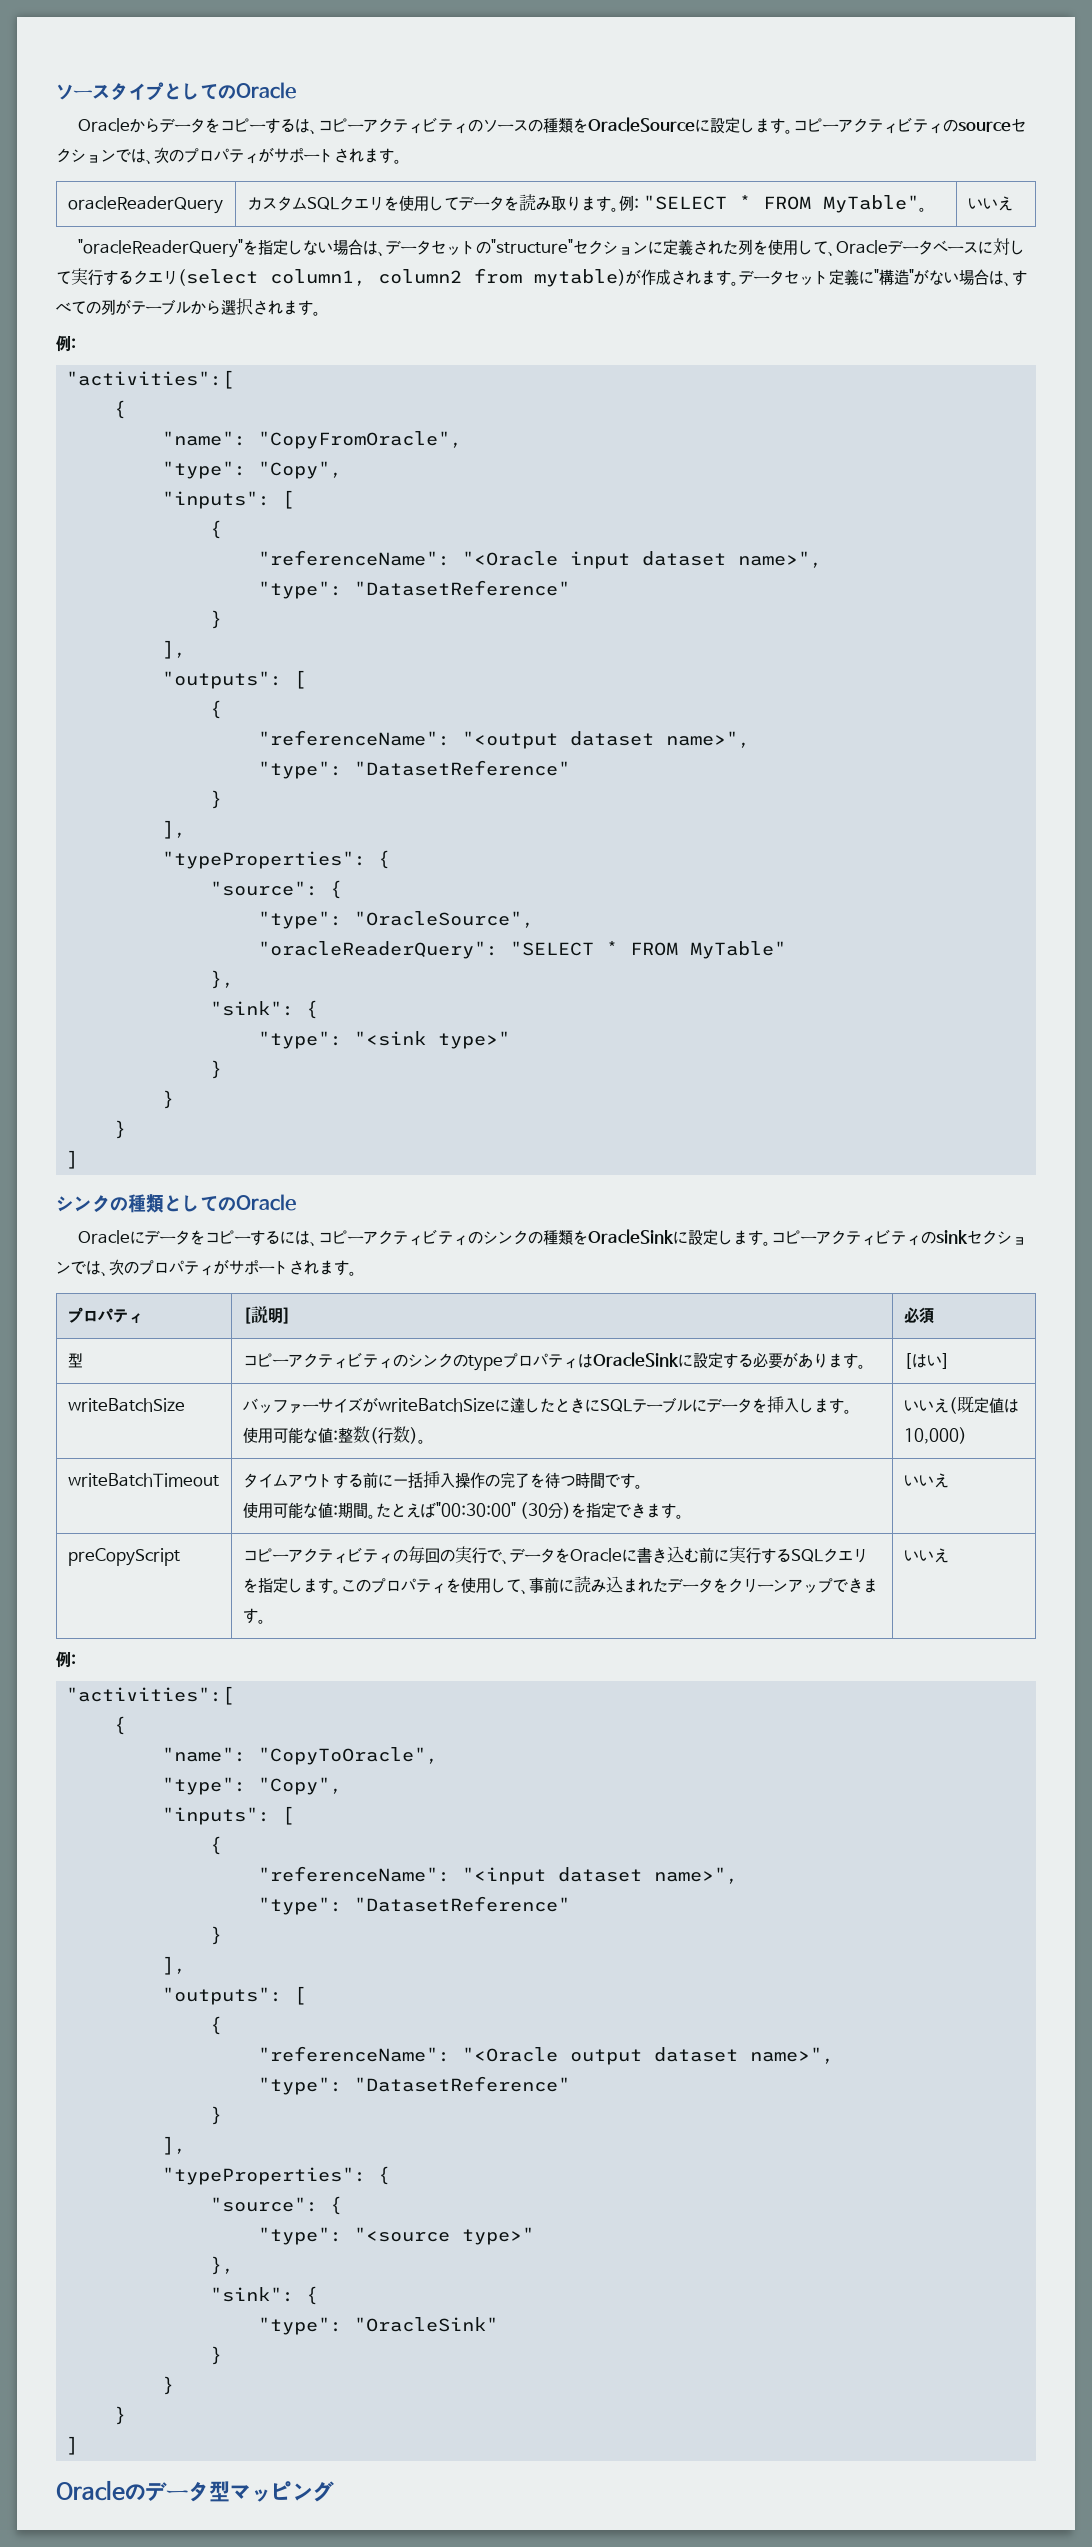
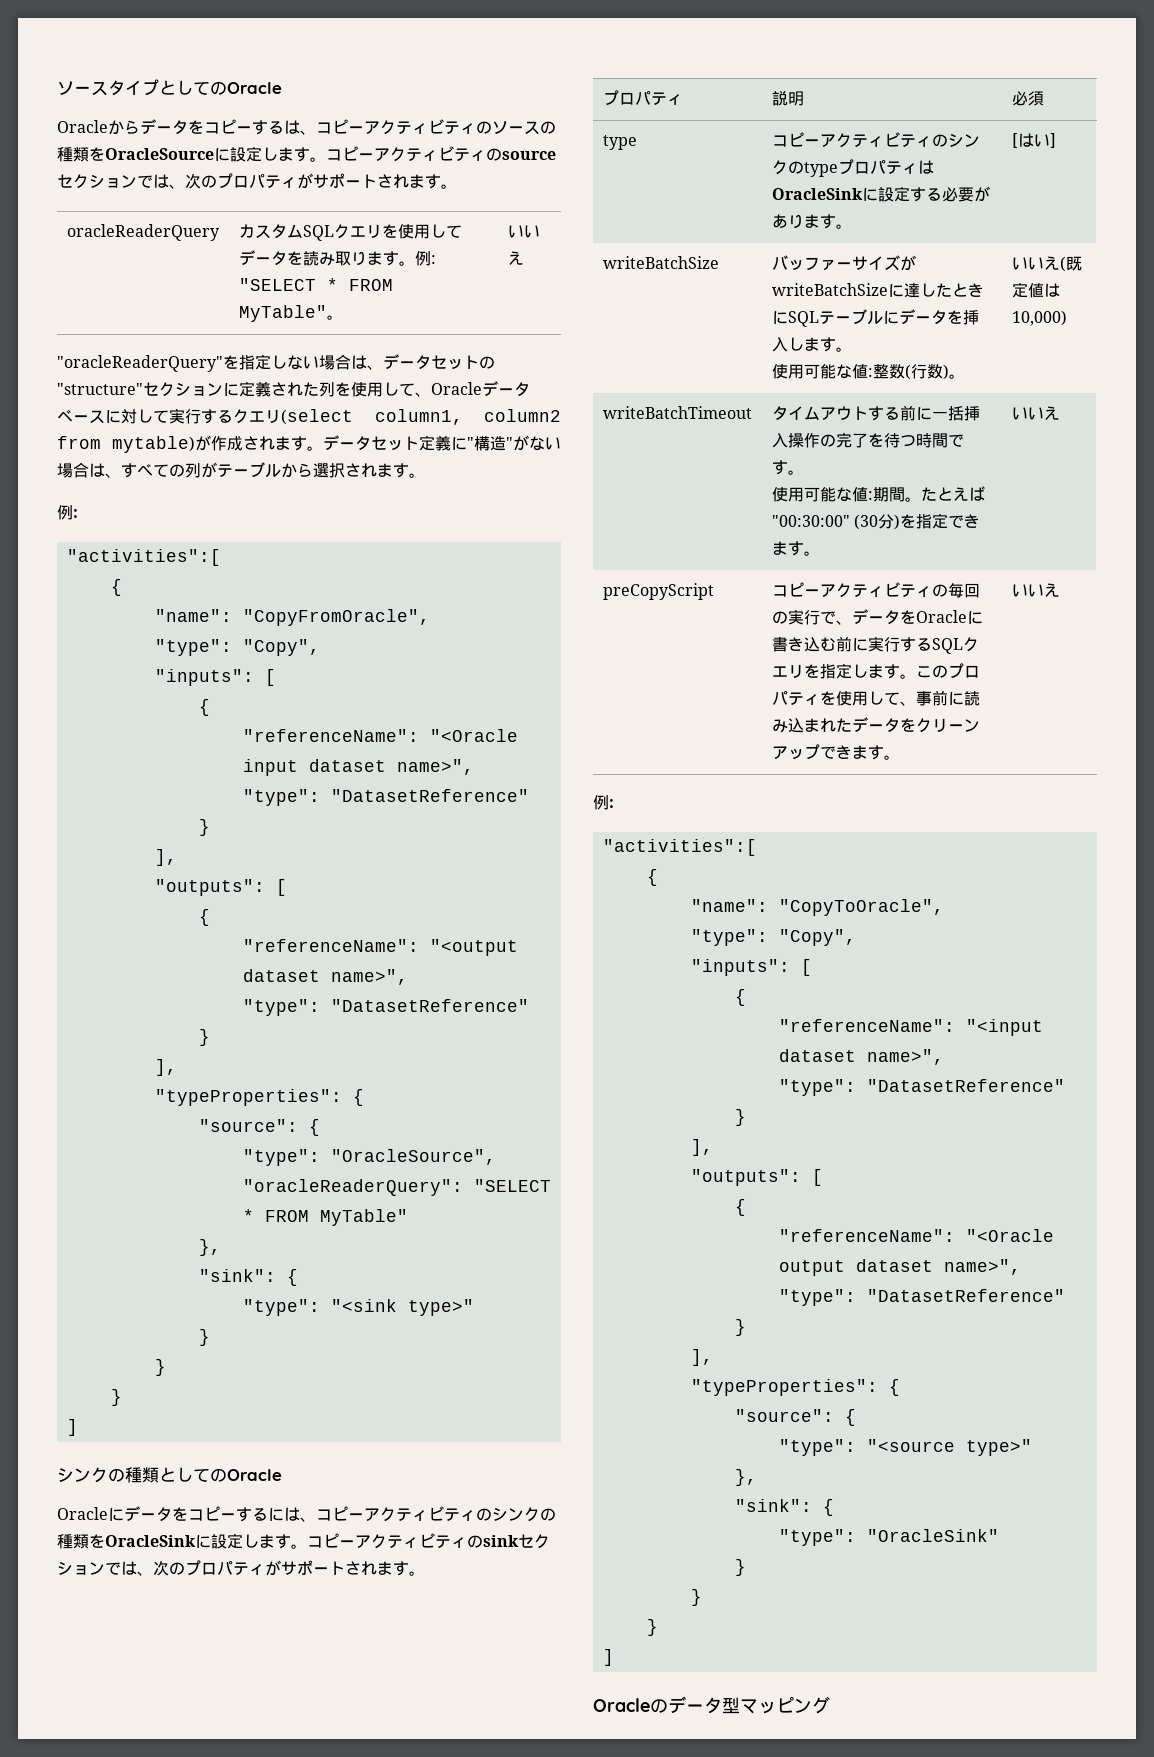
- プロパティ | [説明] | 必須
+ プロパティ | 説明 | 必須
- 型 | コピーアクティビティのシンクのtypeプロパティはOracleSinkに設定する必要があります。 | [はい]
+ type | コピーアクティビティのシンクのtypeプロパティはOracleSinkに設定する必要があります。 | [はい]

